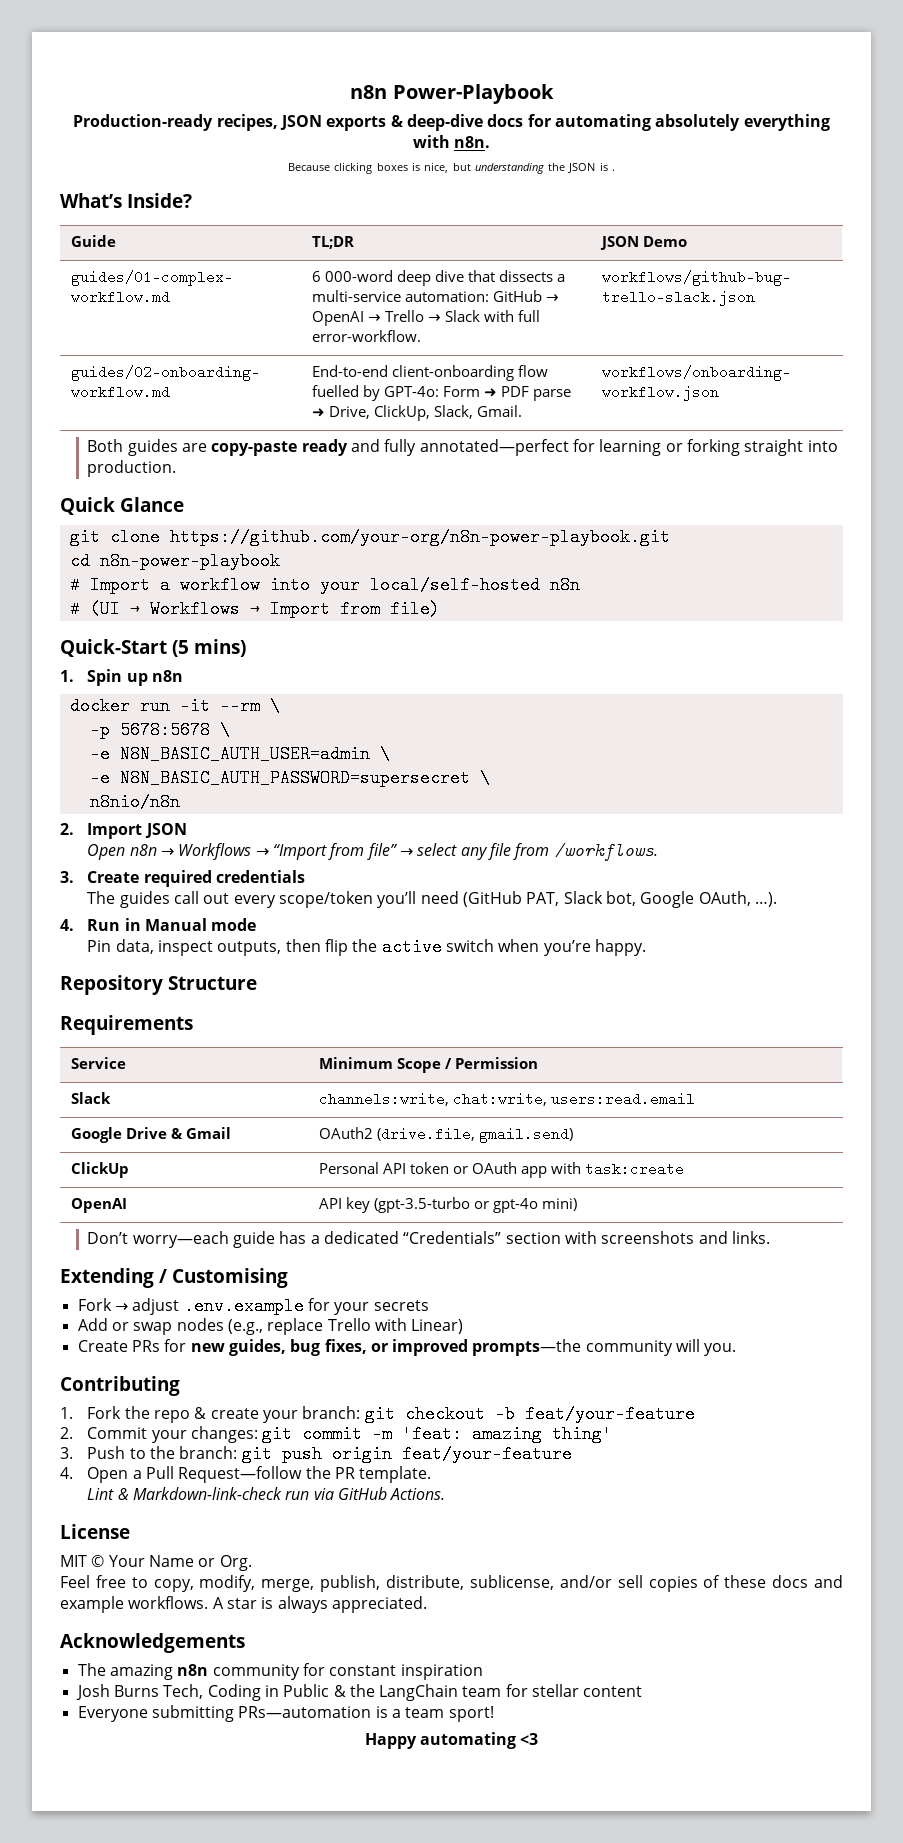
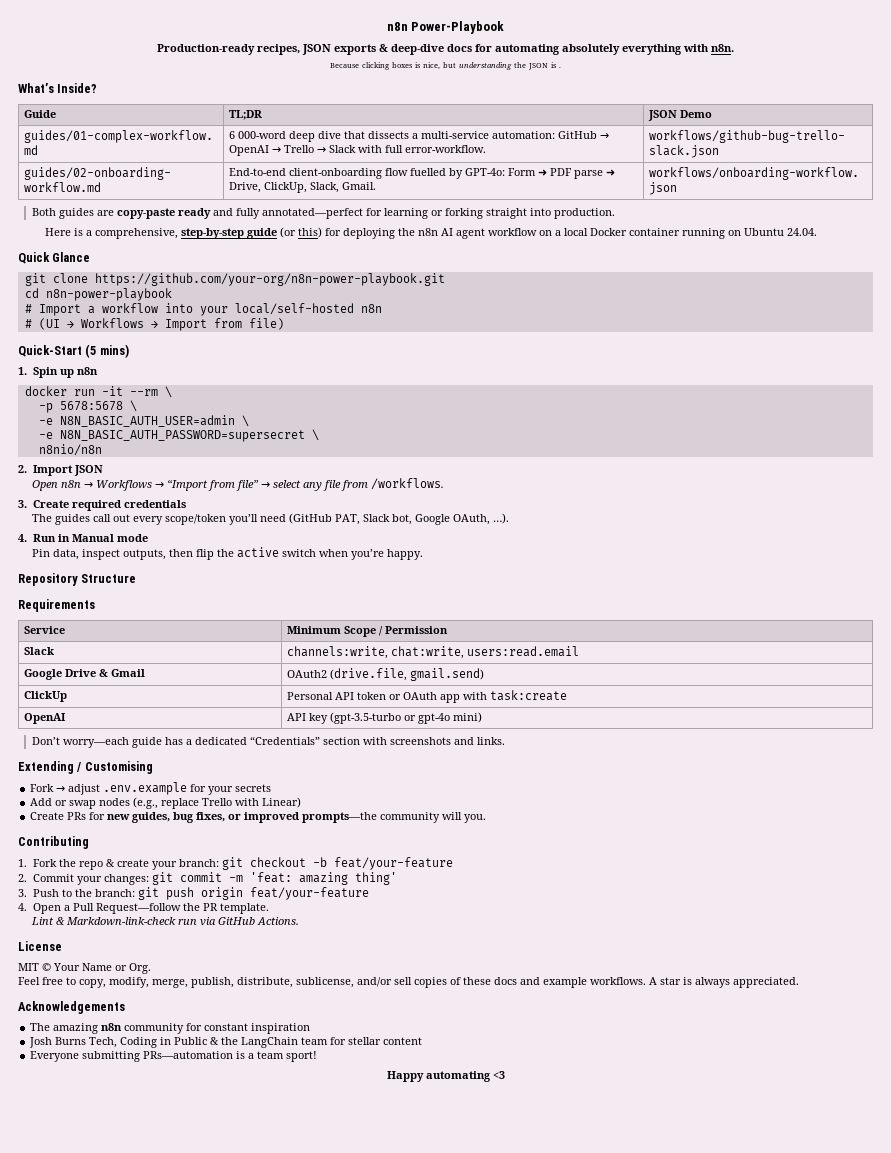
+ Here is a comprehensive, step-by-step guide (or this) for deploying the n8n AI agent workflow on a local Docker container running on Ubuntu 24.04.

